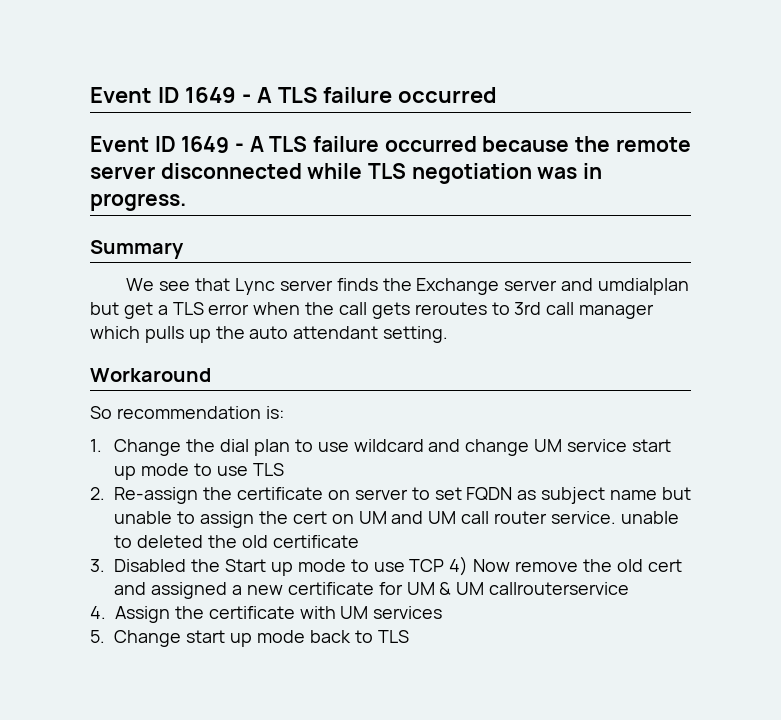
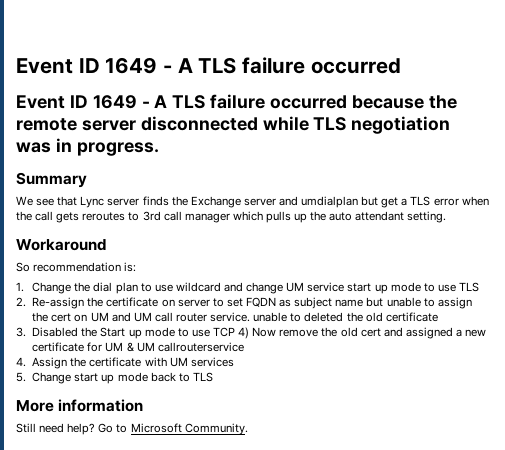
+ More information
+ Still need help? Go to Microsoft Community.

